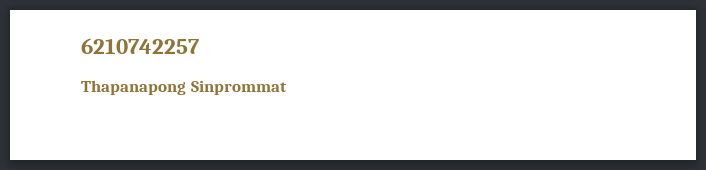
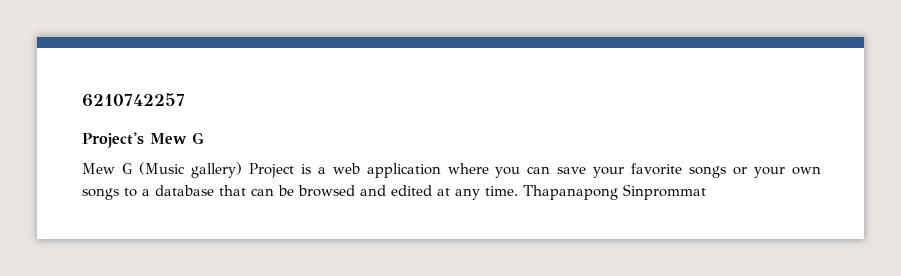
+ Project's Mew G
+ Mew G (Music gallery) Project is a web application where you can save your favorite songs or your own songs to a database that can be browsed and edited at any time.

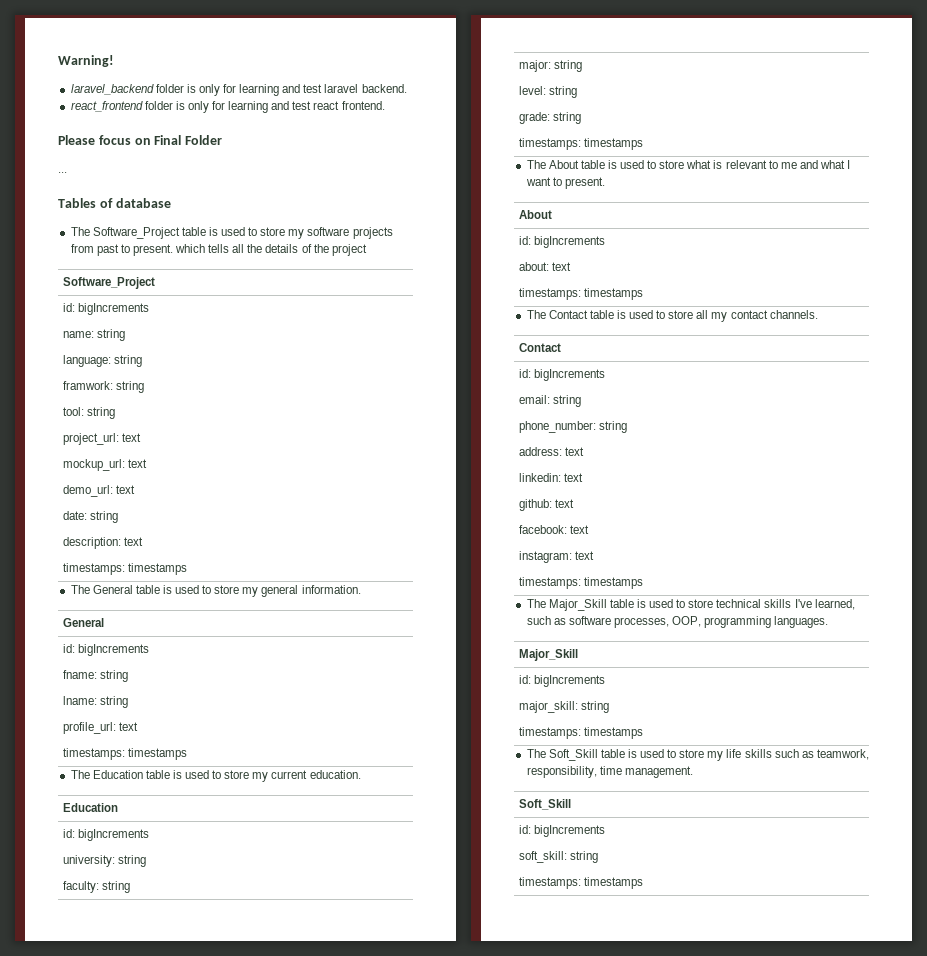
- 6210742257
- Project's Mew G
- Mew G (Music gallery) Project is a web application where you can save your favorite songs or your own songs to a database that can be browsed and edited at any time. Thapanapong Sinprommat
+ Warning!
+ laravel_backend folder is only for learning and test laravel backend.
+ react_frontend folder is only for learning and test react frontend.
+ Please focus on Final Folder
+ ...
+ Tables of database
+ The Software_Project table is used to store my software projects from past to present. which tells all the details of the project
+ Software_Project
+ id: bigIncrements
+ name: string
+ language: string
+ framwork: string
+ tool: string
+ project_url: text
+ mockup_url: text
+ demo_url: text
+ date: string
+ description: text
+ timestamps: timestamps
+ The General table is used to store my general information.
+ General
+ id: bigIncrements
+ fname: string
+ lname: string
+ profile_url: text
+ timestamps: timestamps
+ The Education table is used to store my current education.
+ Education
+ id: bigIncrements
+ university: string
+ faculty: string
+ major: string
+ level: string
+ grade: string
+ timestamps: timestamps
+ The About table is used to store what is relevant to me and what I want to present.
+ About
+ id: bigIncrements
+ about: text
+ timestamps: timestamps
+ The Contact table is used to store all my contact channels.
+ Contact
+ id: bigIncrements
+ email: string
+ phone_number: string
+ address: text
+ linkedin: text
+ github: text
+ facebook: text
+ instagram: text
+ timestamps: timestamps
+ The Major_Skill table is used to store technical skills I've learned, such as software processes, OOP, programming languages.
+ Major_Skill
+ id: bigIncrements
+ major_skill: string
+ timestamps: timestamps
+ The Soft_Skill table is used to store my life skills such as teamwork, responsibility, time management.
+ Soft_Skill
+ id: bigIncrements
+ soft_skill: string
+ timestamps: timestamps

